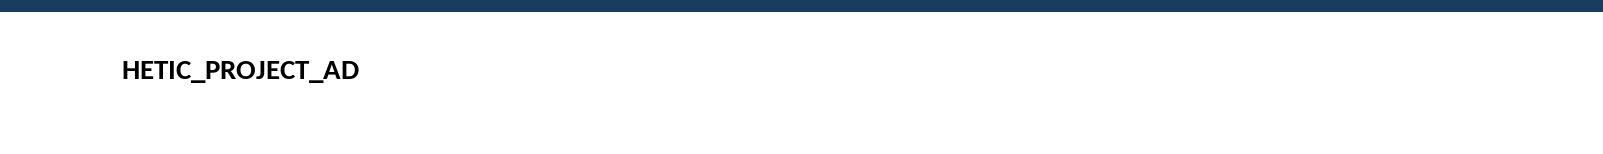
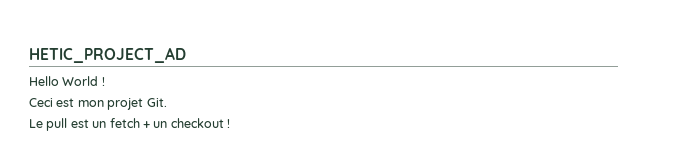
+ Hello World !
+ Ceci est mon projet Git.
+ Le pull est un fetch + un checkout !

